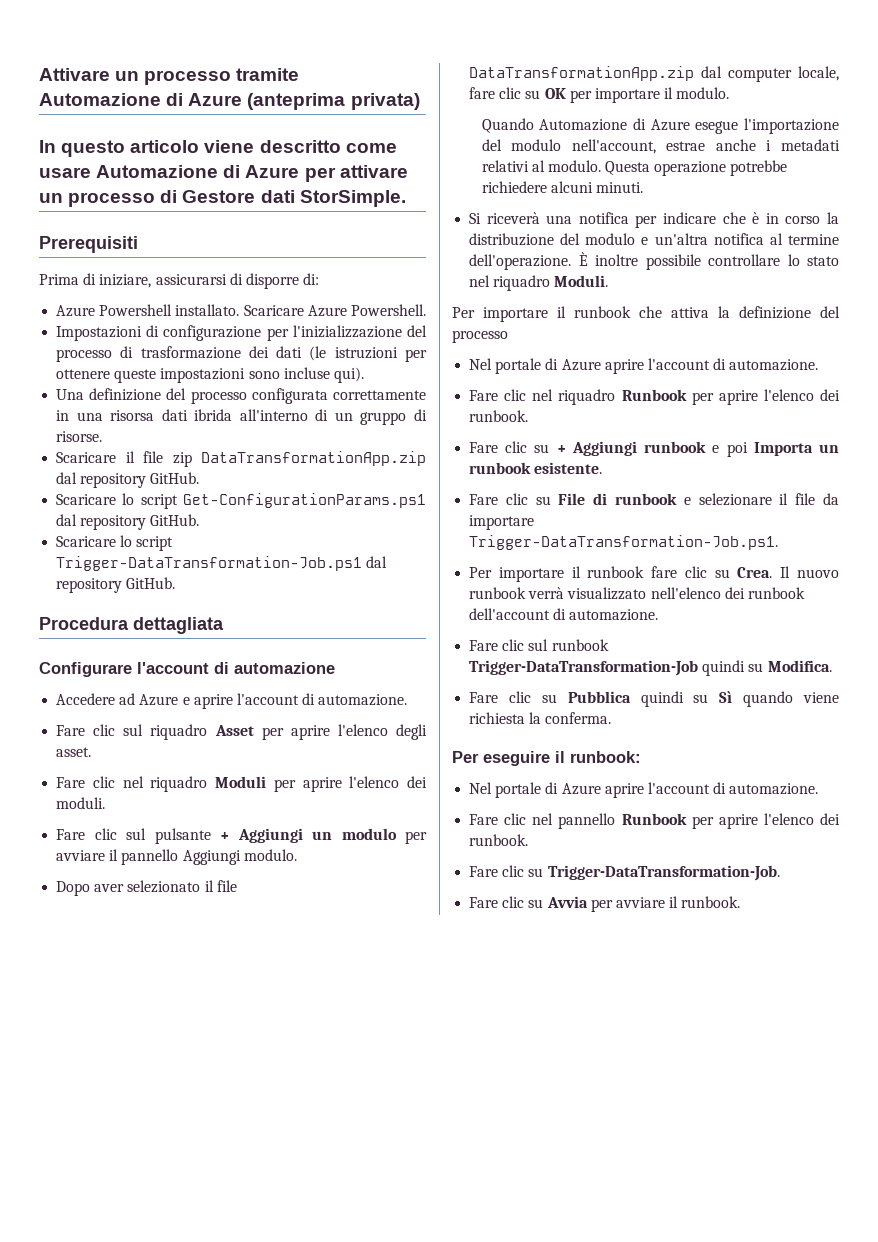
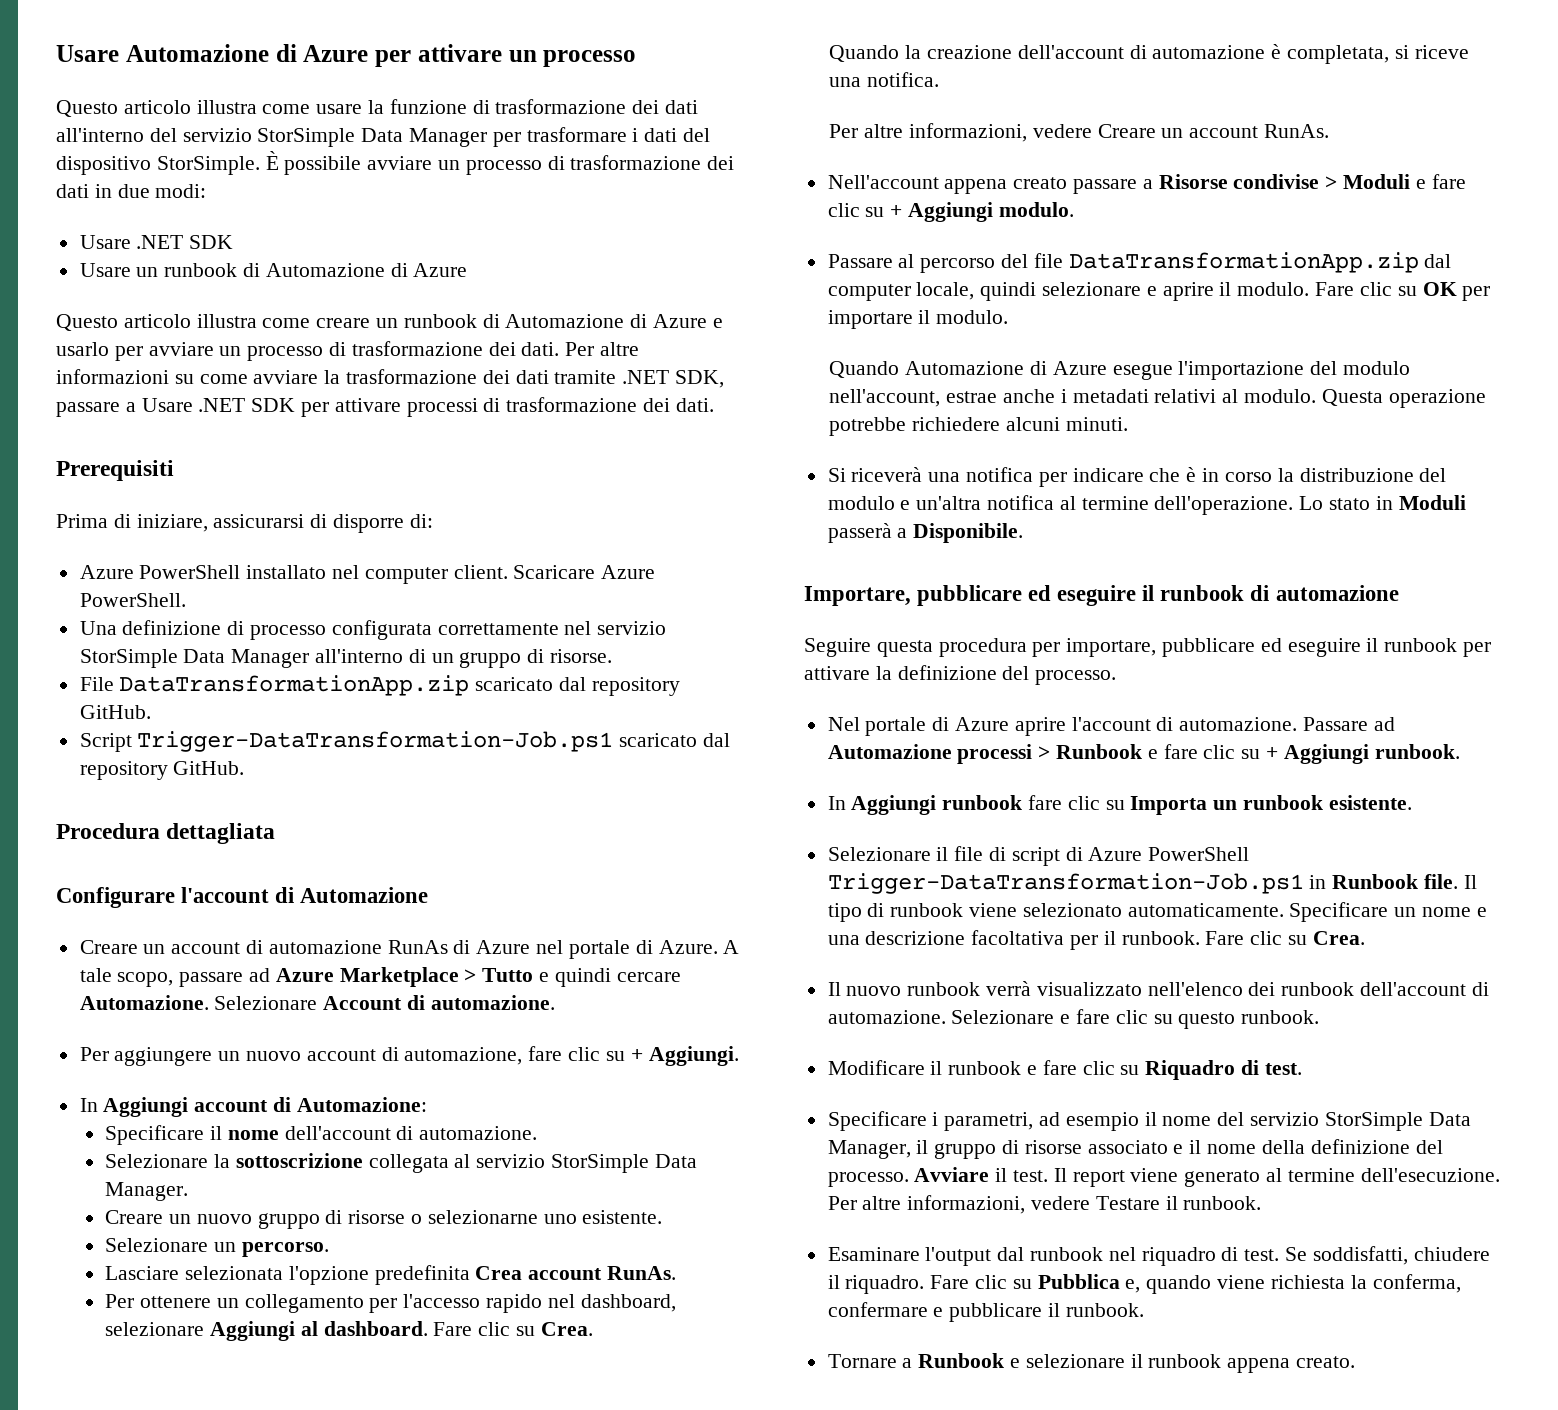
- Attivare un processo tramite Automazione di Azure (anteprima privata)
- In questo articolo viene descritto come usare Automazione di Azure per attivare un processo di Gestore dati StorSimple.
+ Usare Automazione di Azure per attivare un processo
+ Questo articolo illustra come usare la funzione di trasformazione dei dati all'interno del servizio StorSimple Data Manager per trasformare i dati del dispositivo StorSimple. È possibile avviare un processo di trasformazione dei dati in due modi:
+ Usare .NET SDK
+ Usare un runbook di Automazione di Azure
+ Questo articolo illustra come creare un runbook di Automazione di Azure e usarlo per avviare un processo di trasformazione dei dati. Per altre informazioni su come avviare la trasformazione dei dati tramite .NET SDK, passare a Usare .NET SDK per attivare processi di trasformazione dei dati.
- Azure Powershell installato. Scaricare Azure Powershell.
- Impostazioni di configurazione per l'inizializzazione del processo di trasformazione dei dati (le istruzioni per ottenere queste impostazioni sono incluse qui).
+ Azure PowerShell installato nel computer client. Scaricare Azure PowerShell.
- Una definizione del processo configurata correttamente in una risorsa dati ibrida all'interno di un gruppo di risorse.
+ Una definizione di processo configurata correttamente nel servizio StorSimple Data Manager all'interno di un gruppo di risorse.
- Scaricare il file zip DataTransformationApp.zip dal repository GitHub.
- Scaricare lo script Get-ConfigurationParams.ps1 dal repository GitHub.
- Scaricare lo script Trigger-DataTransformation-Job.ps1 dal repository GitHub.
+ File DataTransformationApp.zip scaricato dal repository GitHub.
+ Script Trigger-DataTransformation-Job.ps1 scaricato dal repository GitHub.
- Configurare l'account di automazione
- Accedere ad Azure e aprire l'account di automazione.
- Fare clic sul riquadro Asset per aprire l'elenco degli asset.
- Fare clic nel riquadro Moduli per aprire l'elenco dei moduli.
- Fare clic sul pulsante + Aggiungi un modulo per avviare il pannello Aggiungi modulo.
- Dopo aver selezionato il file DataTransformationApp.zip dal computer locale, fare clic su OK per importare il modulo.
+ Configurare l'account di Automazione
+ Creare un account di automazione RunAs di Azure nel portale di Azure. A tale scopo, passare ad Azure Marketplace > Tutto e quindi cercare Automazione. Selezionare Account di automazione.
+ Per aggiungere un nuovo account di automazione, fare clic su + Aggiungi.
+ In Aggiungi account di Automazione:
+ Specificare il nome dell'account di automazione.
+ Selezionare la sottoscrizione collegata al servizio StorSimple Data Manager.
+ Creare un nuovo gruppo di risorse o selezionarne uno esistente.
+ Selezionare un percorso.
+ Lasciare selezionata l'opzione predefinita Crea account RunAs.
+ Per ottenere un collegamento per l'accesso rapido nel dashboard, selezionare Aggiungi al dashboard. Fare clic su Crea.
+ Quando la creazione dell'account di automazione è completata, si riceve una notifica.
+ Per altre informazioni, vedere Creare un account RunAs.
+ Nell'account appena creato passare a Risorse condivise > Moduli e fare clic su + Aggiungi modulo.
+ Passare al percorso del file DataTransformationApp.zip dal computer locale, quindi selezionare e aprire il modulo. Fare clic su OK per importare il modulo.
- È inoltre possibile controllare lo stato nel riquadro Moduli.
- Per importare il runbook che attiva la definizione del processo
- Nel portale di Azure aprire l'account di automazione.
- Fare clic nel riquadro Runbook per aprire l'elenco dei runbook.
- Fare clic su + Aggiungi runbook e poi Importa un runbook esistente.
- Fare clic su File di runbook e selezionare il file da importare Trigger-DataTransformation-Job.ps1.
- Per importare il runbook fare clic su Crea. Il nuovo runbook verrà visualizzato nell'elenco dei runbook dell'account di automazione.
- Fare clic sul runbook Trigger-DataTransformation-Job quindi su Modifica.
- Fare clic su Pubblica quindi su Sì quando viene richiesta la conferma.
- Per eseguire il runbook:
- Nel portale di Azure aprire l'account di automazione.
- Fare clic nel pannello Runbook per aprire l'elenco dei runbook.
- Fare clic su Trigger-DataTransformation-Job.
- Fare clic su Avvia per avviare il runbook.
+ Lo stato in Moduli passerà a Disponibile.
+ Importare, pubblicare ed eseguire il runbook di automazione
+ Seguire questa procedura per importare, pubblicare ed eseguire il runbook per attivare la definizione del processo.
+ Nel portale di Azure aprire l'account di automazione. Passare ad Automazione processi > Runbook e fare clic su + Aggiungi runbook.
+ In Aggiungi runbook fare clic su Importa un runbook esistente.
+ Selezionare il file di script di Azure PowerShell Trigger-DataTransformation-Job.ps1 in Runbook file. Il tipo di runbook viene selezionato automaticamente. Specificare un nome e una descrizione facoltativa per il runbook. Fare clic su Crea.
+ Il nuovo runbook verrà visualizzato nell'elenco dei runbook dell'account di automazione. Selezionare e fare clic su questo runbook.
+ Modificare il runbook e fare clic su Riquadro di test.
+ Specificare i parametri, ad esempio il nome del servizio StorSimple Data Manager, il gruppo di risorse associato e il nome della definizione del processo. Avviare il test. Il report viene generato al termine dell'esecuzione. Per altre informazioni, vedere Testare il runbook.
+ Esaminare l'output dal runbook nel riquadro di test. Se soddisfatti, chiudere il riquadro. Fare clic su Pubblica e, quando viene richiesta la conferma, confermare e pubblicare il runbook.
+ Tornare a Runbook e selezionare il runbook appena creato.

